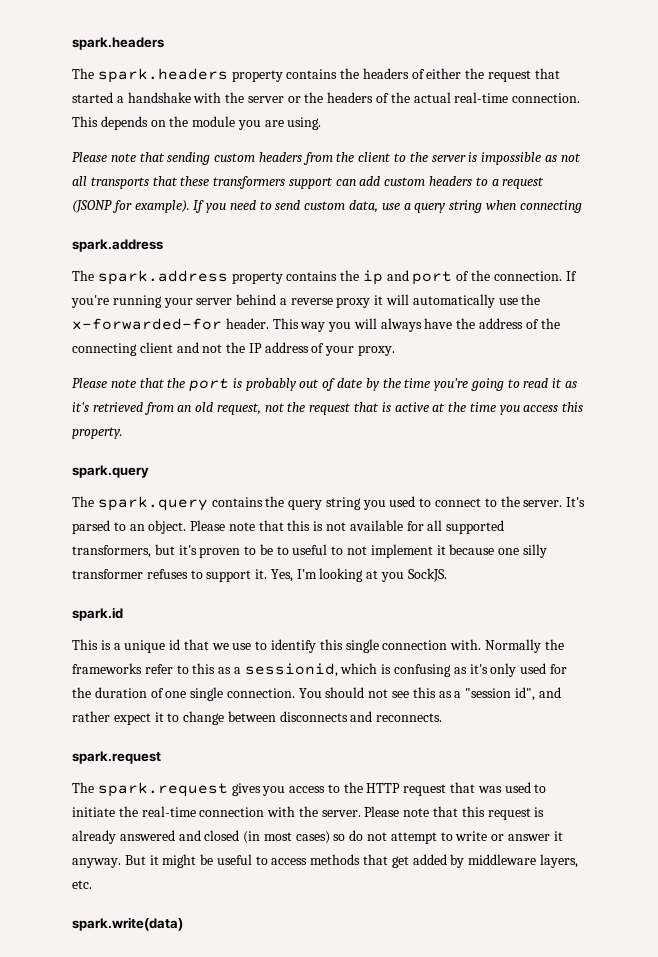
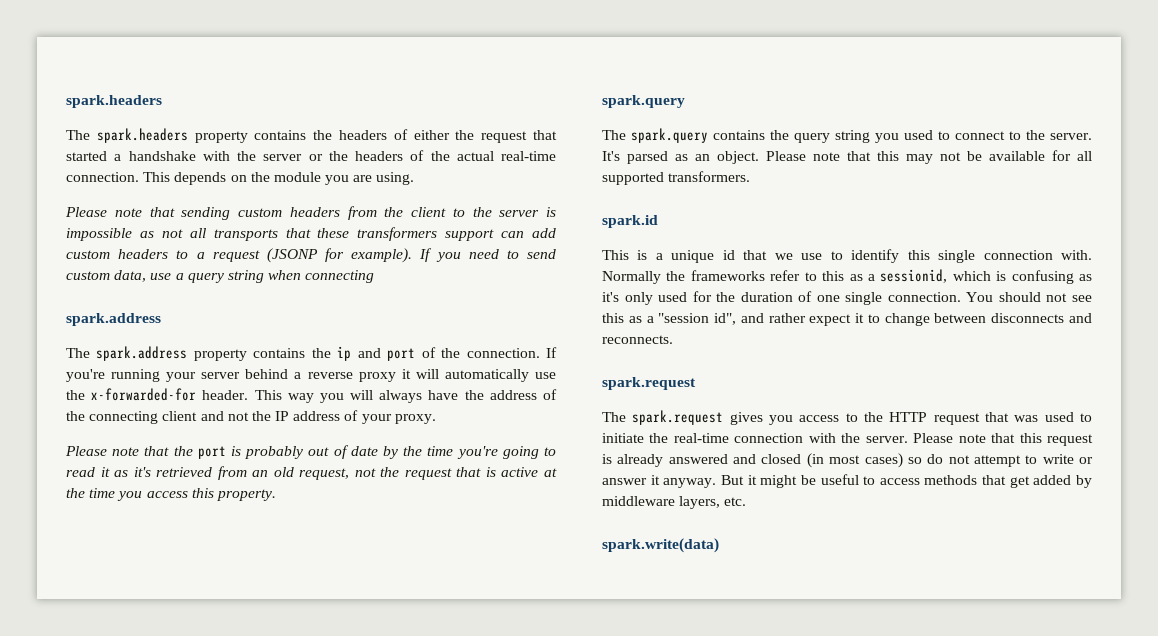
- It's parsed to an object.
+ It's parsed as an object.
- Please note that this is not available for all supported transformers, but it's proven to be to useful to not implement it because one silly transformer refuses to support it. Yes, I'm looking at you SockJS.
+ Please note that this may not be available for all supported transformers.

